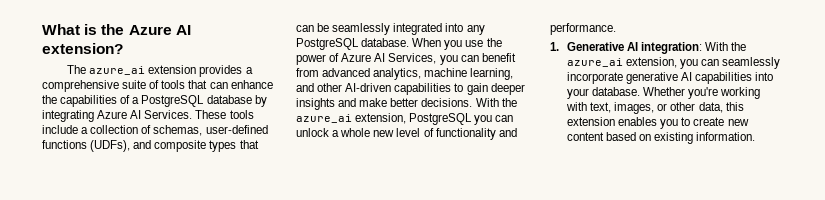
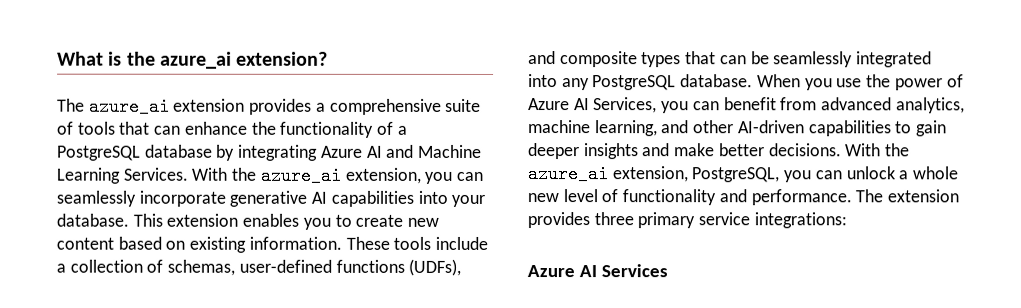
- What is the Azure AI extension?
+ What is the azure_ai extension?
- The azure_ai extension provides a comprehensive suite of tools that can enhance the capabilities of a PostgreSQL database by integrating Azure AI Services.
+ The azure_ai extension provides a comprehensive suite of tools that can enhance the functionality of a PostgreSQL database by integrating Azure AI and Machine Learning Services. With the azure_ai extension, you can seamlessly incorporate generative AI capabilities into your database. This extension enables you to create new content based on existing information.
- With the azure_ai extension, PostgreSQL you can unlock a whole new level of functionality and performance.
- 1. Generative AI integration: With the azure_ai extension, you can seamlessly incorporate generative AI capabilities into your database. Whether you're working with text, images, or other data, this extension enables you to create new content based on existing information.
+ With the azure_ai extension, PostgreSQL, you can unlock a whole new level of functionality and performance. The extension provides three primary service integrations:
+ Azure AI Services

